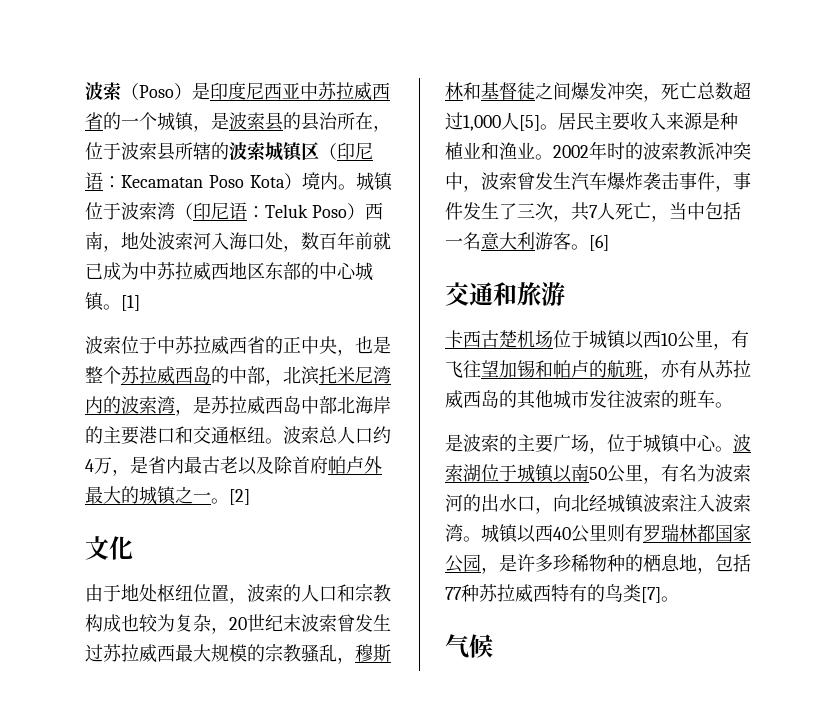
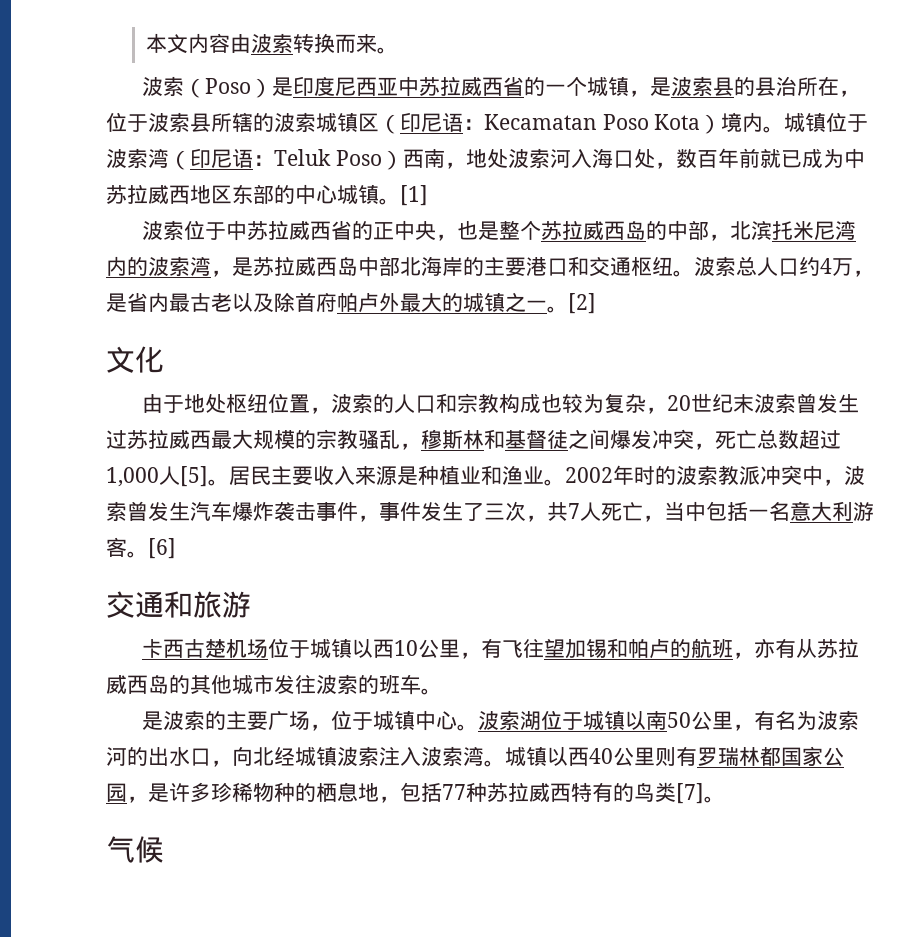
+ 本文内容由波索转换而来。

